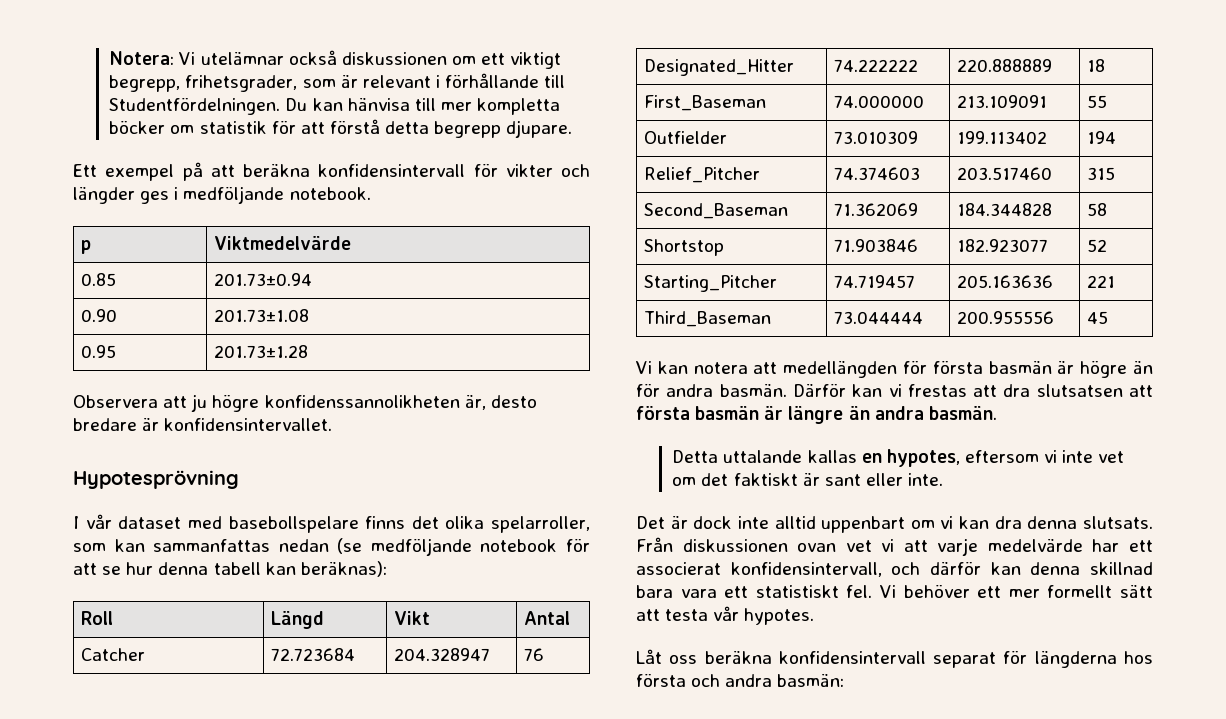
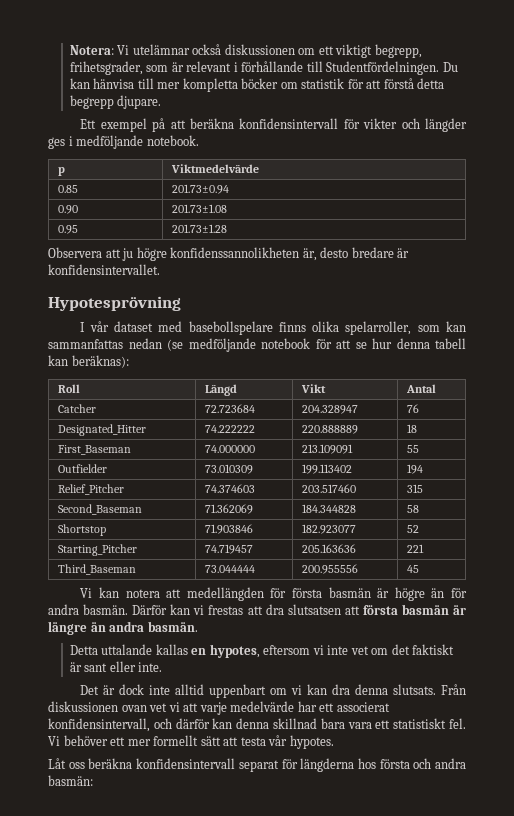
- I vår dataset med basebollspelare finns det olika spelarroller, som kan sammanfattas nedan (se medföljande notebook för att se hur denna tabell kan beräknas):
+ I vår dataset med basebollspelare finns olika spelarroller, som kan sammanfattas nedan (se medföljande notebook för att se hur denna tabell kan beräknas):

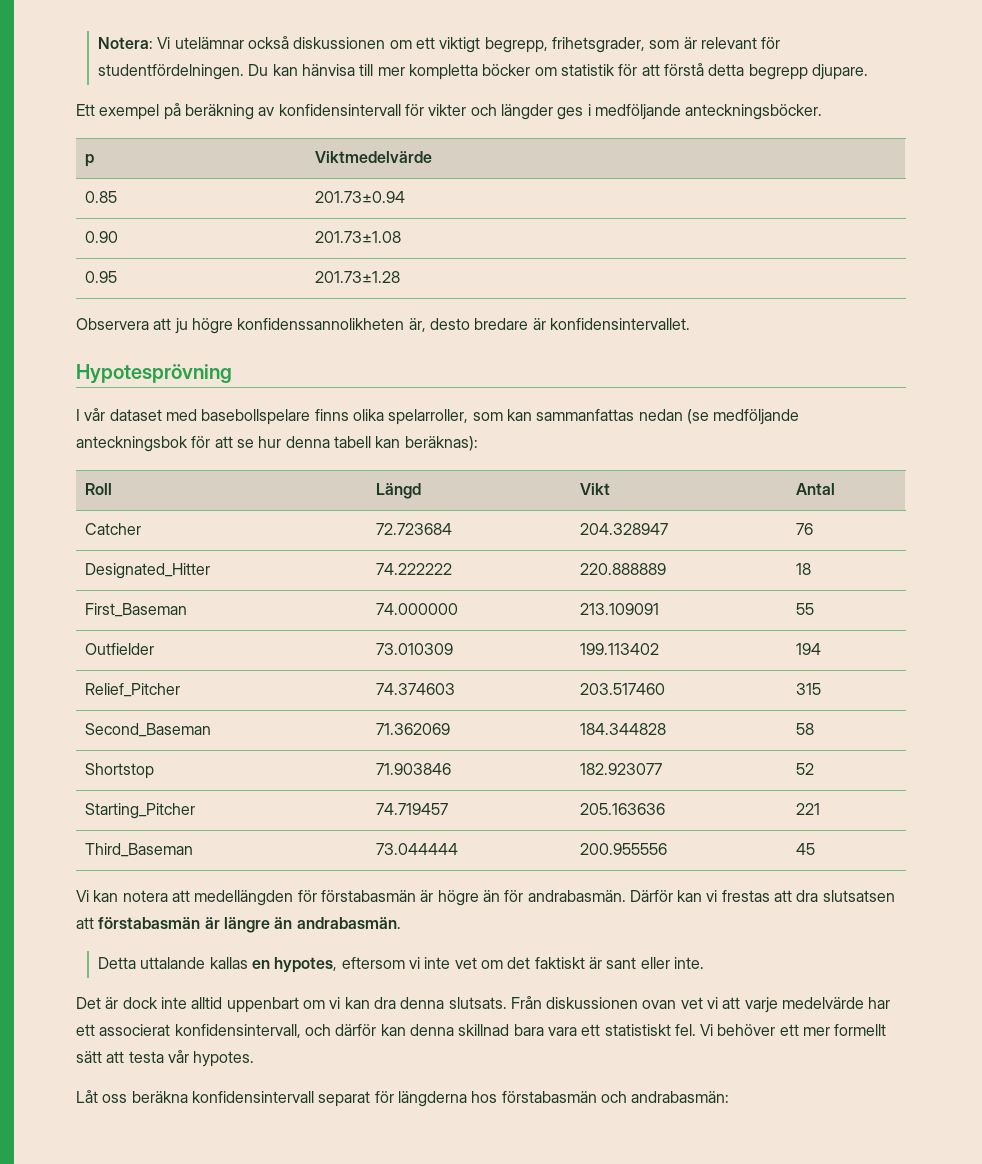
- Notera: Vi utelämnar också diskussionen om ett viktigt begrepp, frihetsgrader, som är relevant i förhållande till Studentfördelningen.
+ Notera: Vi utelämnar också diskussionen om ett viktigt begrepp, frihetsgrader, som är relevant för studentfördelningen.
- Ett exempel på att beräkna konfidensintervall för vikter och längder ges i medföljande notebook.
+ Ett exempel på beräkning av konfidensintervall för vikter och längder ges i medföljande anteckningsböcker.
- I vår dataset med basebollspelare finns olika spelarroller, som kan sammanfattas nedan (se medföljande notebook för att se hur denna tabell kan beräknas):
+ I vår dataset med basebollspelare finns olika spelarroller, som kan sammanfattas nedan (se medföljande anteckningsbok för att se hur denna tabell kan beräknas):
- Vi kan notera att medellängden för första basmän är högre än för andra basmän.
+ Vi kan notera att medellängden för förstabasmän är högre än för andrabasmän.
- Därför kan vi frestas att dra slutsatsen att första basmän är längre än andra basmän.
+ Därför kan vi frestas att dra slutsatsen att förstabasmän är längre än andrabasmän.
- Låt oss beräkna konfidensintervall separat för längderna hos första och andra basmän:
+ Låt oss beräkna konfidensintervall separat för längderna hos förstabasmän och andrabasmän:

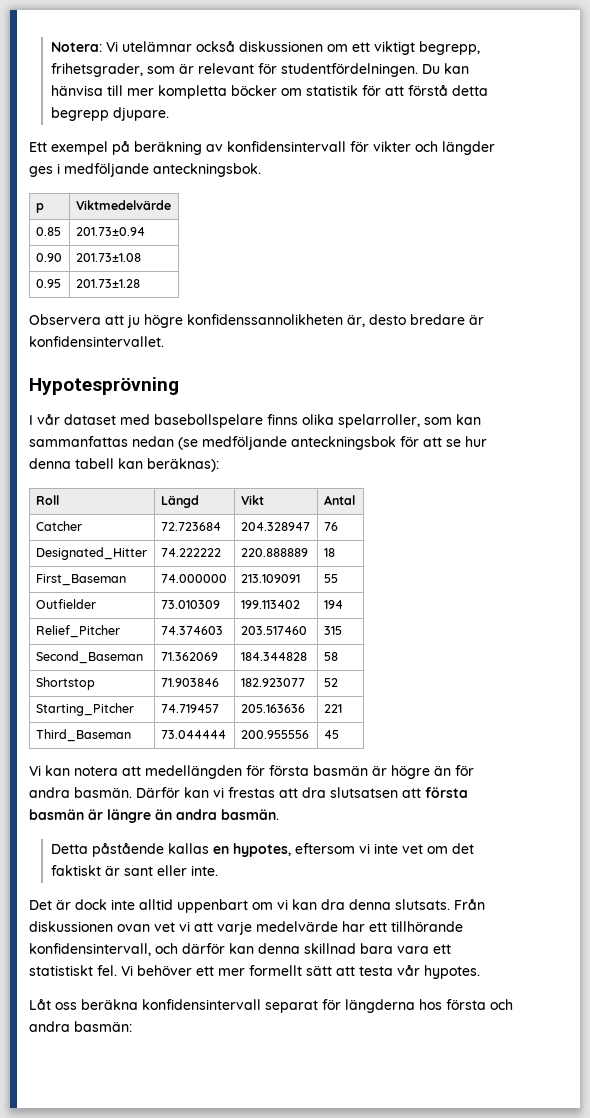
- Ett exempel på beräkning av konfidensintervall för vikter och längder ges i medföljande anteckningsböcker.
+ Ett exempel på beräkning av konfidensintervall för vikter och längder ges i medföljande anteckningsbok.
- Vi kan notera att medellängden för förstabasmän är högre än för andrabasmän.
+ Vi kan notera att medellängden för första basmän är högre än för andra basmän.
- Därför kan vi frestas att dra slutsatsen att förstabasmän är längre än andrabasmän.
+ Därför kan vi frestas att dra slutsatsen att första basmän är längre än andra basmän.
- Detta uttalande kallas en hypotes, eftersom vi inte vet om det faktiskt är sant eller inte.
+ Detta påstående kallas en hypotes, eftersom vi inte vet om det faktiskt är sant eller inte.
- Från diskussionen ovan vet vi att varje medelvärde har ett associerat konfidensintervall, och därför kan denna skillnad bara vara ett statistiskt fel.
+ Från diskussionen ovan vet vi att varje medelvärde har ett tillhörande konfidensintervall, och därför kan denna skillnad bara vara ett statistiskt fel.
- Låt oss beräkna konfidensintervall separat för längderna hos förstabasmän och andrabasmän:
+ Låt oss beräkna konfidensintervall separat för längderna hos första och andra basmän:

